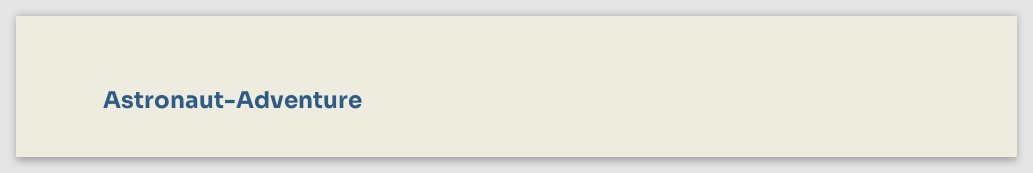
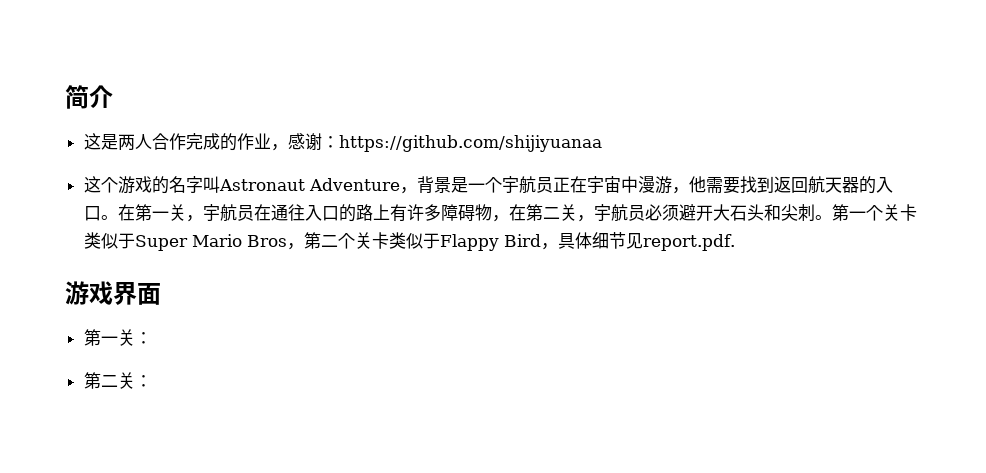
- Astronaut-Adventure
+ 简介
+ 这是两人合作完成的作业，感谢：https://github.com/shijiyuanaa
+ 这个游戏的名字叫Astronaut Adventure，背景是一个宇航员正在宇宙中漫游，他需要找到返回航天器的入口。在第一关，宇航员在通往入口的路上有许多障碍物，在第二关，宇航员必须避开大石头和尖刺。第一个关卡类似于Super Mario Bros，第二个关卡类似于Flappy Bird，具体细节见report.pdf.
+ 游戏界面
+ 第一关：
+ 第二关：

